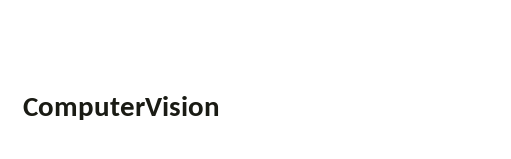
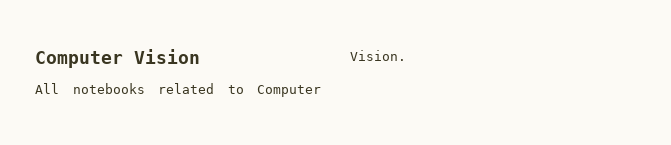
- ComputerVision
+ Computer Vision
+ All notebooks related to Computer Vision.

